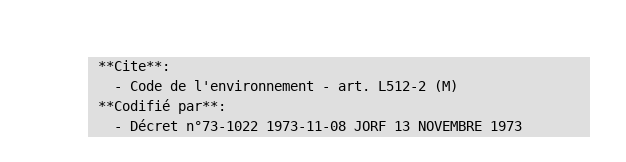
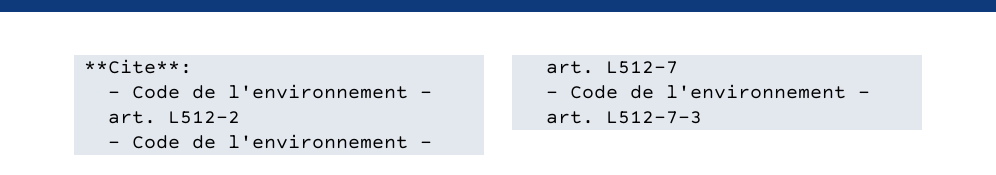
- - Code de l'environnement - art. L512-2 (M)
- **Codifié par**:
- - Décret n°73-1022 1973-11-08 JORF 13 NOVEMBRE 1973
+ - Code de l'environnement - art. L512-2
+ - Code de l'environnement - art. L512-7
+ - Code de l'environnement - art. L512-7-3

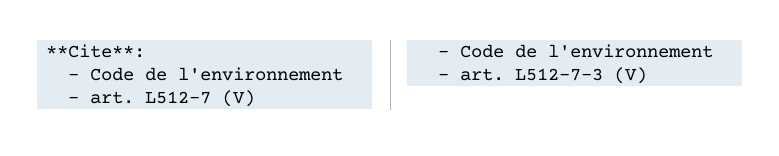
- - Code de l'environnement - art. L512-2
- - Code de l'environnement - art. L512-7
+ - Code de l'environnement - art. L512-7 (V)
- - Code de l'environnement - art. L512-7-3
+ - Code de l'environnement - art. L512-7-3 (V)

